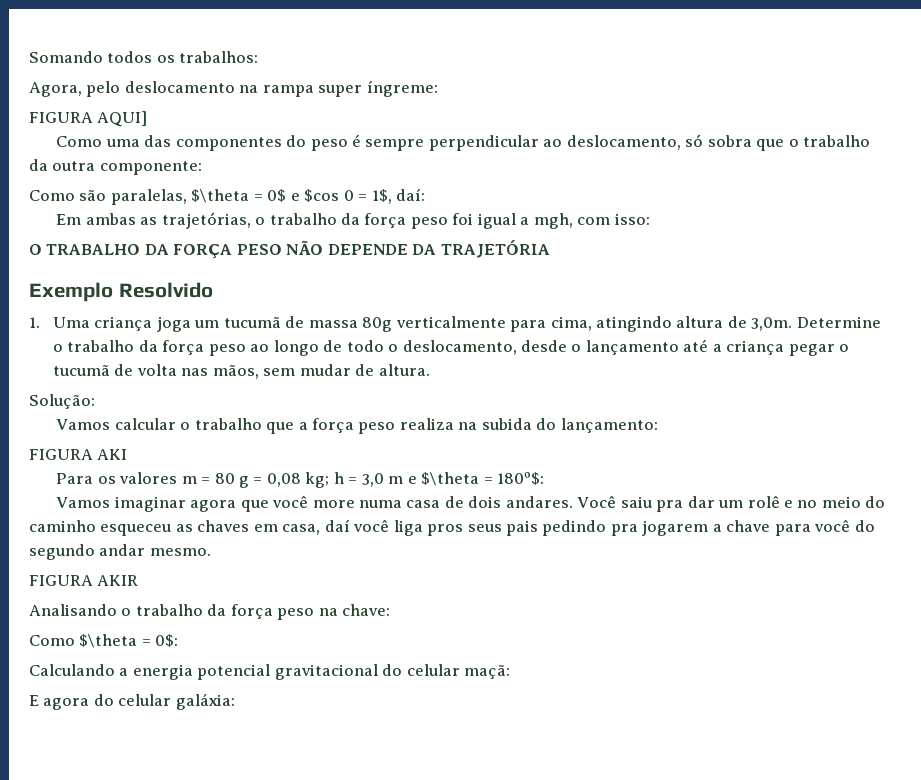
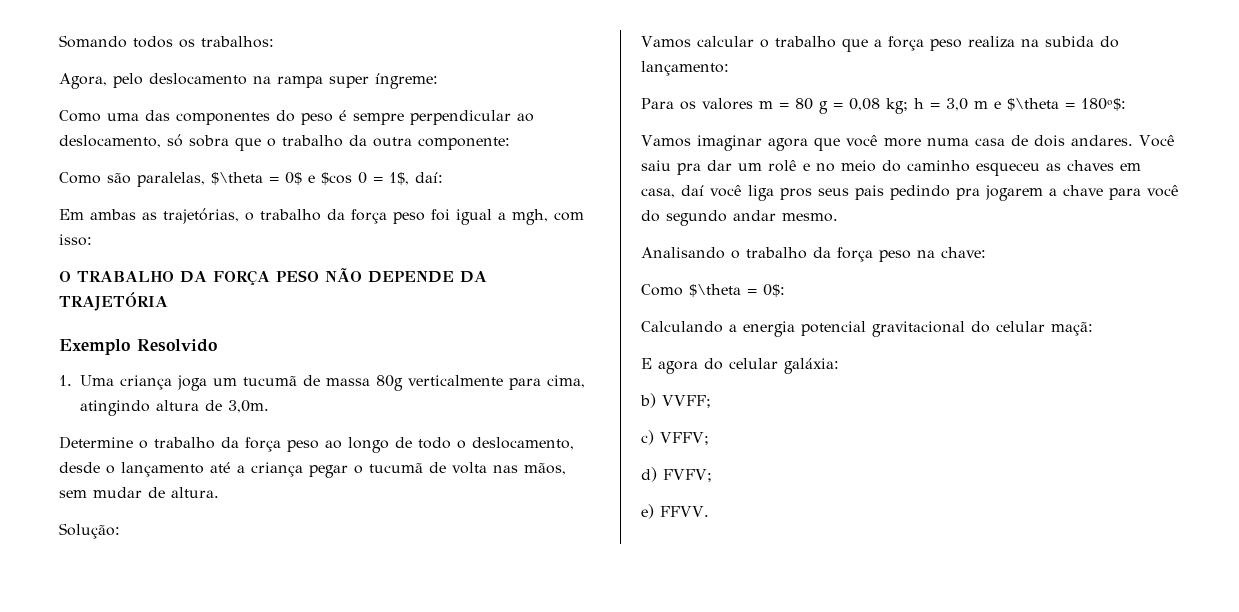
- FIGURA AQUI]
- 1. Uma criança joga um tucumã de massa 80g verticalmente para cima, atingindo altura de 3,0m. Determine o trabalho da força peso ao longo de todo o deslocamento, desde o lançamento até a criança pegar o tucumã de volta nas mãos, sem mudar de altura.
+ 1. Uma criança joga um tucumã de massa 80g verticalmente para cima, atingindo altura de 3,0m.
+ Determine o trabalho da força peso ao longo de todo o deslocamento, desde o lançamento até a criança pegar o tucumã de volta nas mãos, sem mudar de altura.
- FIGURA AKI
- FIGURA AKIR
+ b) VVFF;
+ c) VFFV;
+ d) FVFV;
+ e) FFVV.

